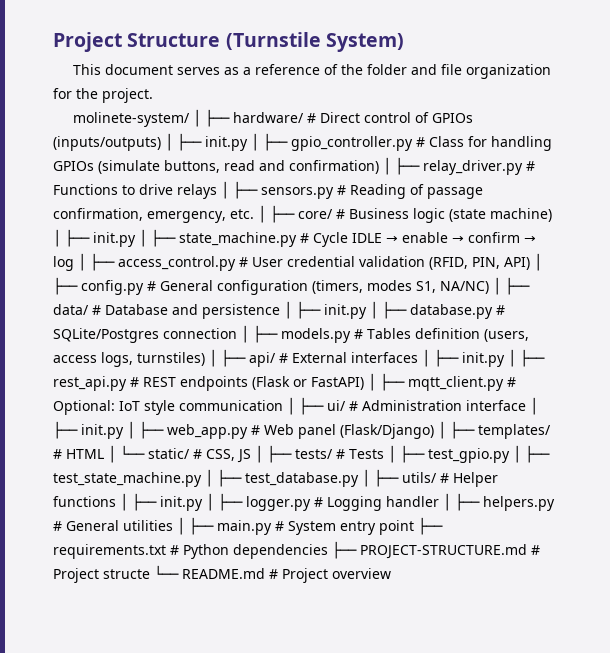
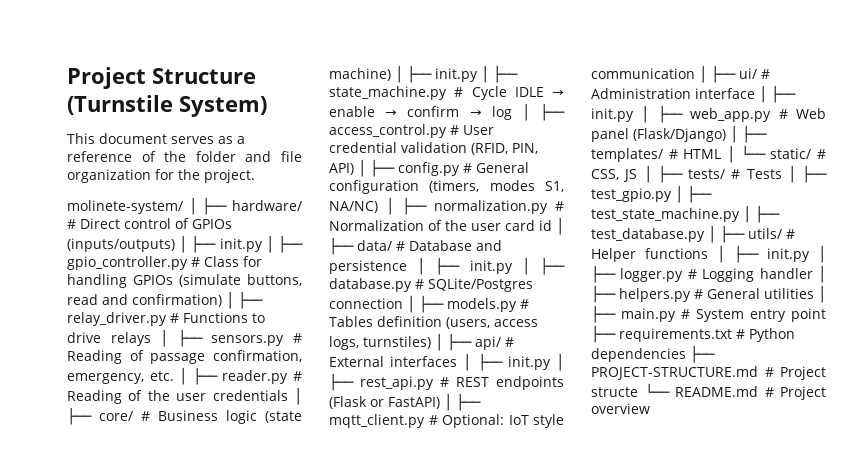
- molinete-system/ │ ├── hardware/ # Direct control of GPIOs (inputs/outputs) │ ├── init.py │ ├── gpio_controller.py # Class for handling GPIOs (simulate buttons, read and confirmation) │ ├── relay_driver.py # Functions to drive relays │ ├── sensors.py # Reading of passage confirmation, emergency, etc. │ ├── core/ # Business logic (state machine) │ ├── init.py │ ├── state_machine.py # Cycle IDLE → enable → confirm → log │ ├── access_control.py # User credential validation (RFID, PIN, API) │ ├── config.py # General configuration (timers, modes S1, NA/NC) │ ├── data/ # Database and persistence │ ├── init.py │ ├── database.py # SQLite/Postgres connection │ ├── models.py # Tables definition (users, access logs, turnstiles) │ ├── api/ # External interfaces │ ├── init.py │ ├── rest_api.py # REST endpoints (Flask or FastAPI) │ ├── mqtt_client.py # Optional:
+ molinete-system/ │ ├── hardware/ # Direct control of GPIOs (inputs/outputs) │ ├── init.py │ ├── gpio_controller.py # Class for handling GPIOs (simulate buttons, read and confirmation) │ ├── relay_driver.py # Functions to drive relays │ ├── sensors.py # Reading of passage confirmation, emergency, etc. │ ├── reader.py # Reading of the user credentials │ ├── core/ # Business logic (state machine) │ ├── init.py │ ├── state_machine.py # Cycle IDLE → enable → confirm → log │ ├── access_control.py # User credential validation (RFID, PIN, API) │ ├── config.py # General configuration (timers, modes S1, NA/NC) │ ├── normalization.py # Normalization of the user card id │ ├── data/ # Database and persistence │ ├── init.py │ ├── database.py # SQLite/Postgres connection │ ├── models.py # Tables definition (users, access logs, turnstiles) │ ├── api/ # External interfaces │ ├── init.py │ ├── rest_api.py # REST endpoints (Flask or FastAPI) │ ├── mqtt_client.py # Optional:

